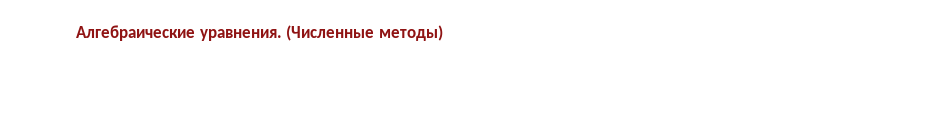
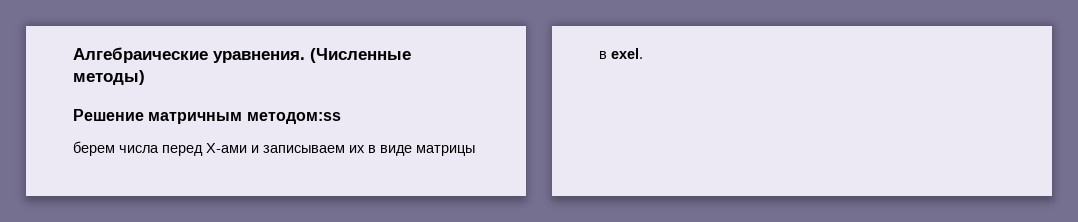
+ Решение матричным методом:ss
+ берем числа перед Х-ами и записываем их в виде матрицы в exel.

